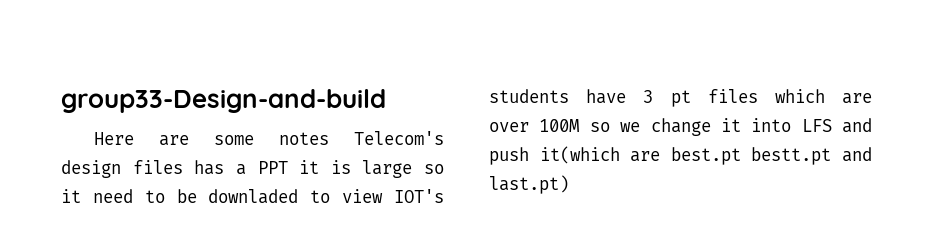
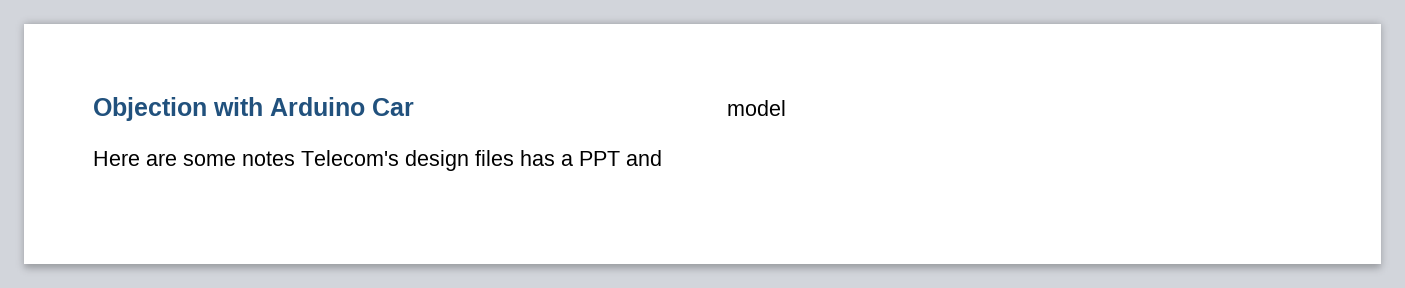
- group33-Design-and-build
+ Objection with Arduino Car
- Here are some notes Telecom's design files has a PPT it is large so it need to be downladed to view IOT's students have 3 pt files which are over 100M so we change it into LFS and push it(which are best.pt bestt.pt and last.pt)
+ Here are some notes Telecom's design files has a PPT and model

